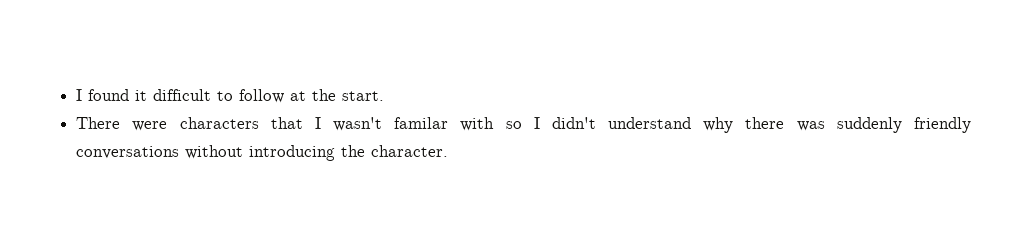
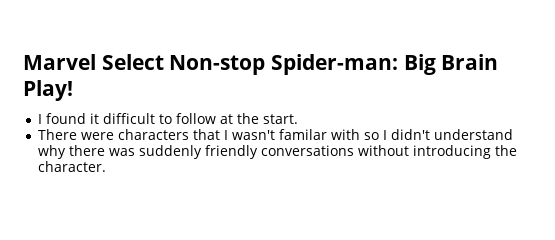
+ Marvel Select Non-stop Spider-man: Big Brain Play!

